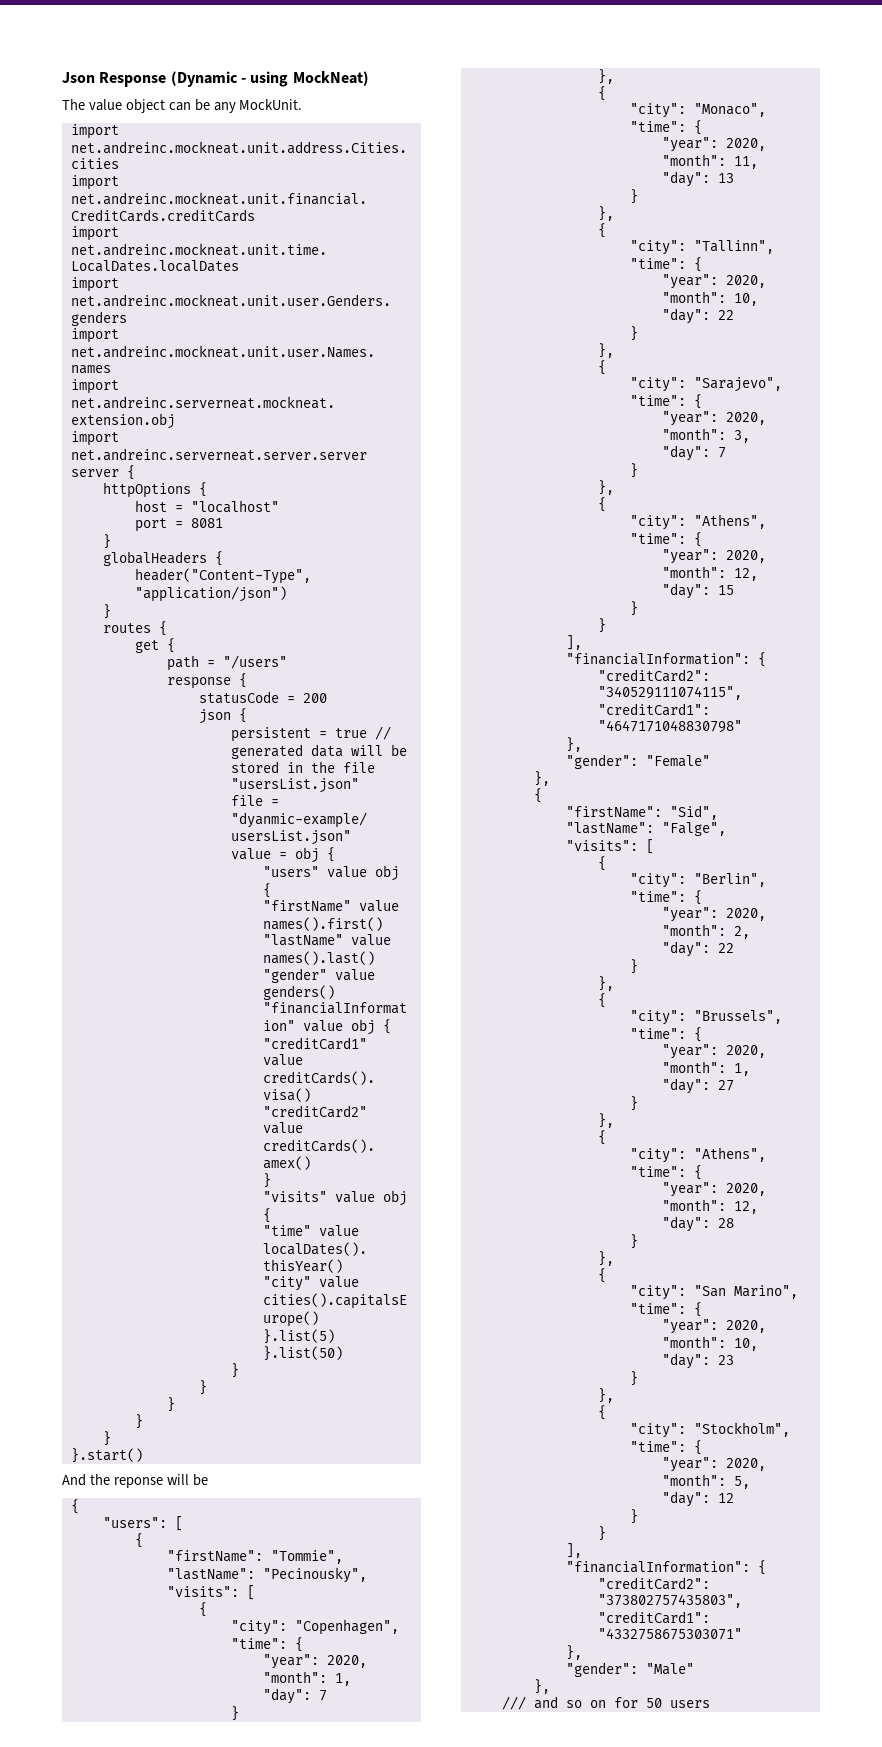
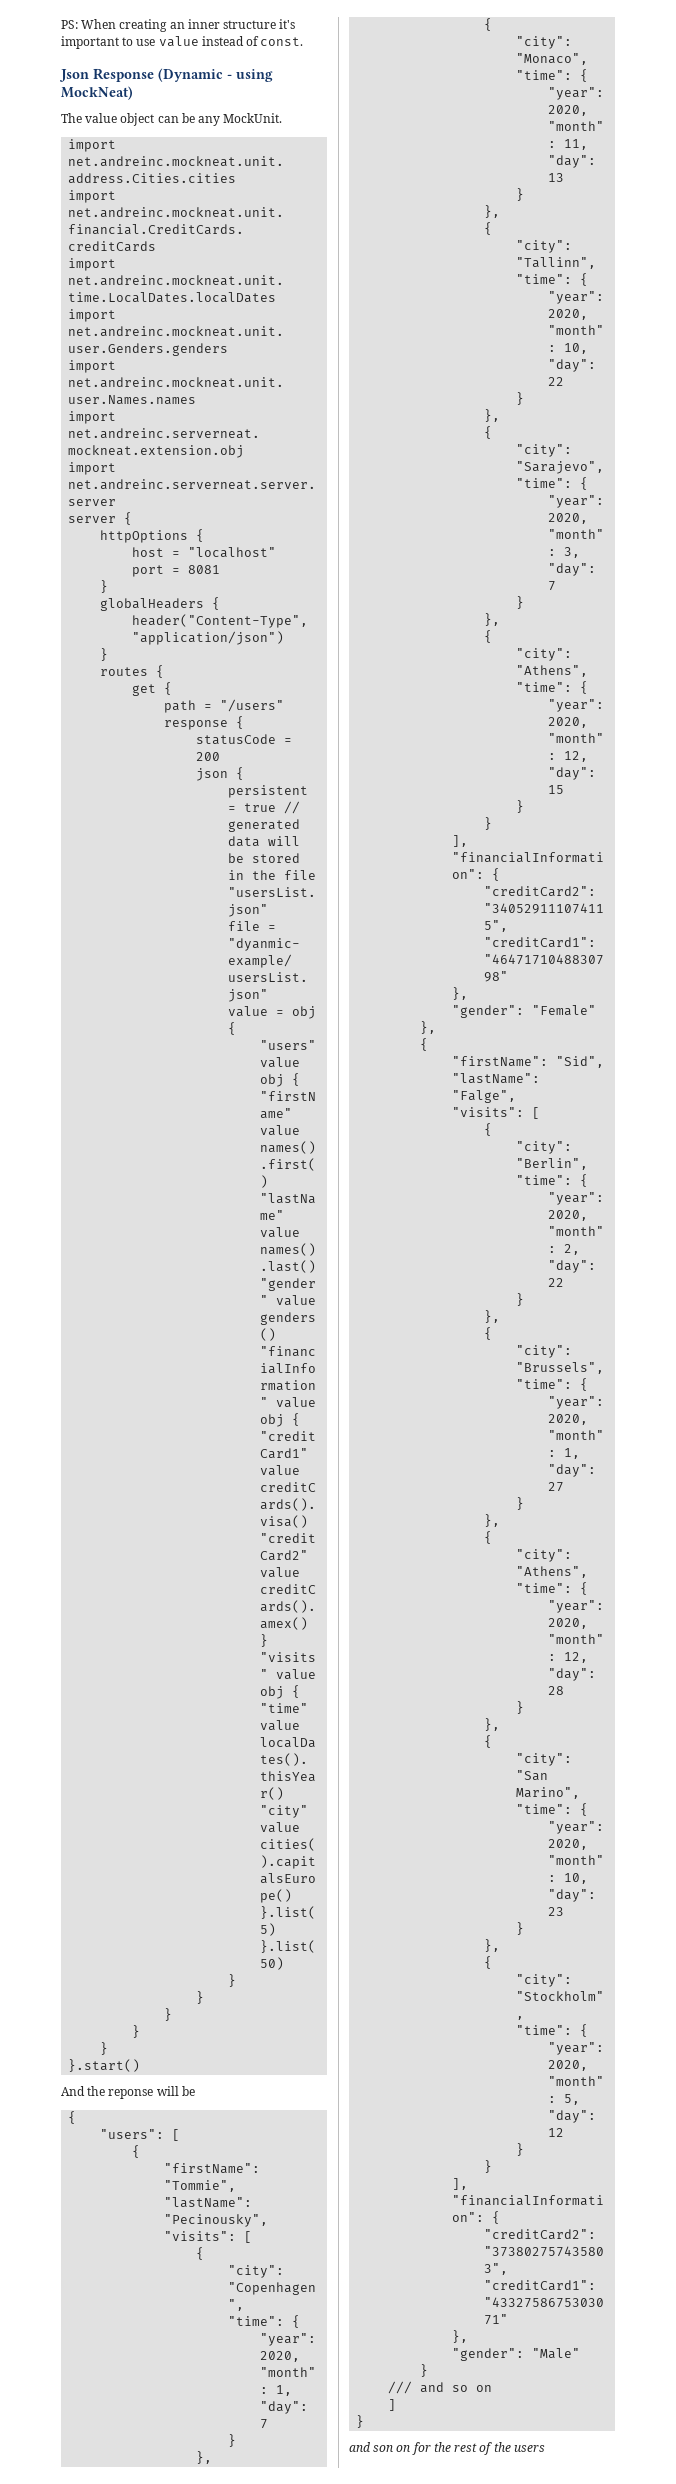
+ PS: When creating an inner structure it's important to use value instead of const.
  "gender": "Male"
- },
+ }
- /// and so on for 50 users
+ /// and so on
+ ]
+ }
+ and son on for the rest of the users

